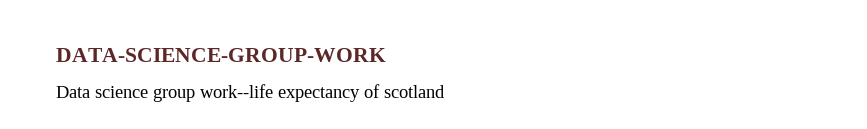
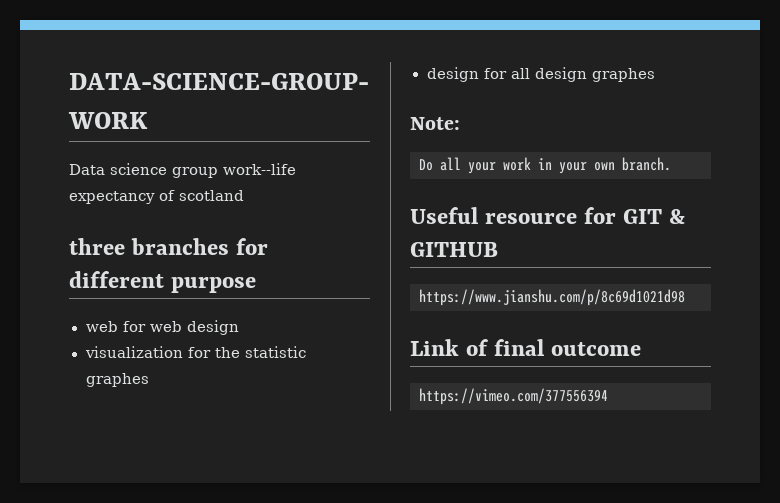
+ three branches for different purpose
+ web for web design
+ visualization for the statistic graphes
+ design for all design graphes
+ Note:
+ Do all your work in your own branch.
+ Useful resource for GIT & GITHUB
+ https://www.jianshu.com/p/8c69d1021d98
+ Link of final outcome
+ https://vimeo.com/377556394

